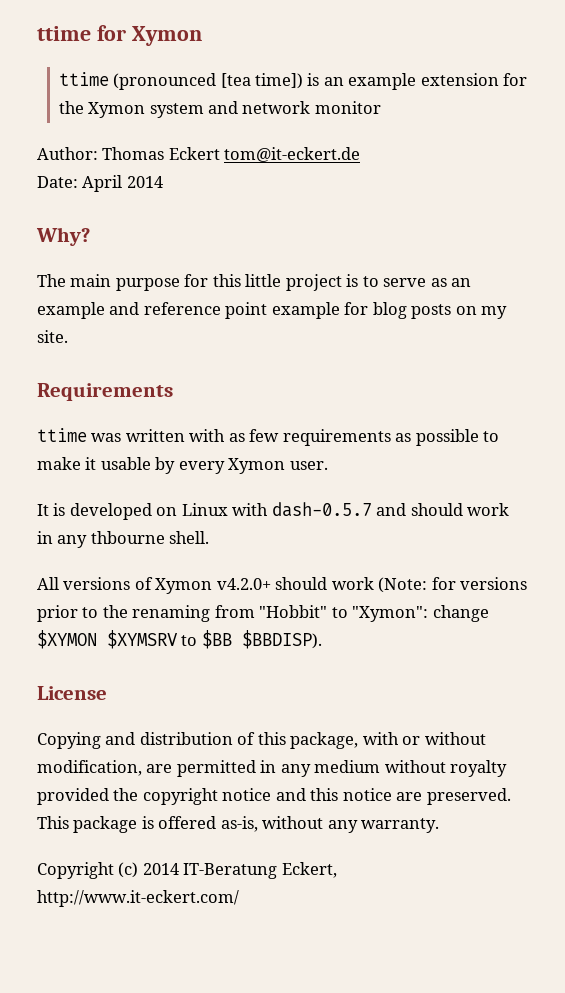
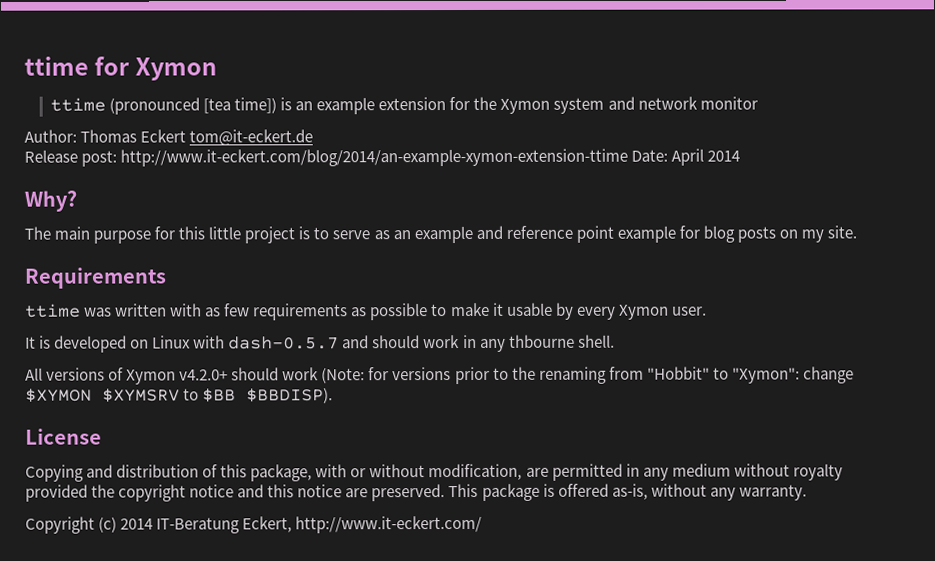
- Date: April 2014
+ Release post: http://www.it-eckert.com/blog/2014/an-example-xymon-extension-ttime Date: April 2014

